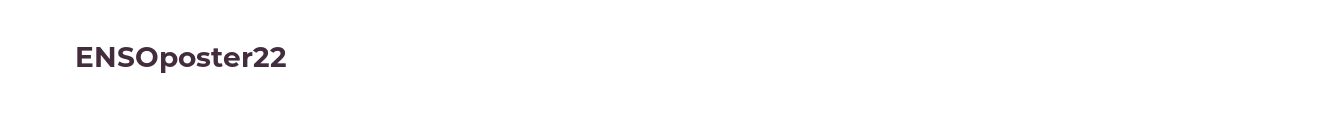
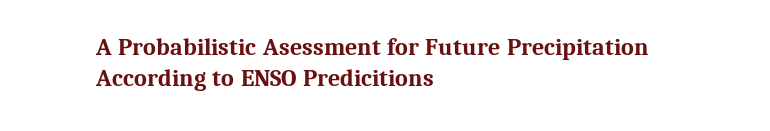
- ENSOposter22
+ A Probabilistic Asessment for Future Precipitation According to ENSO Predicitions

